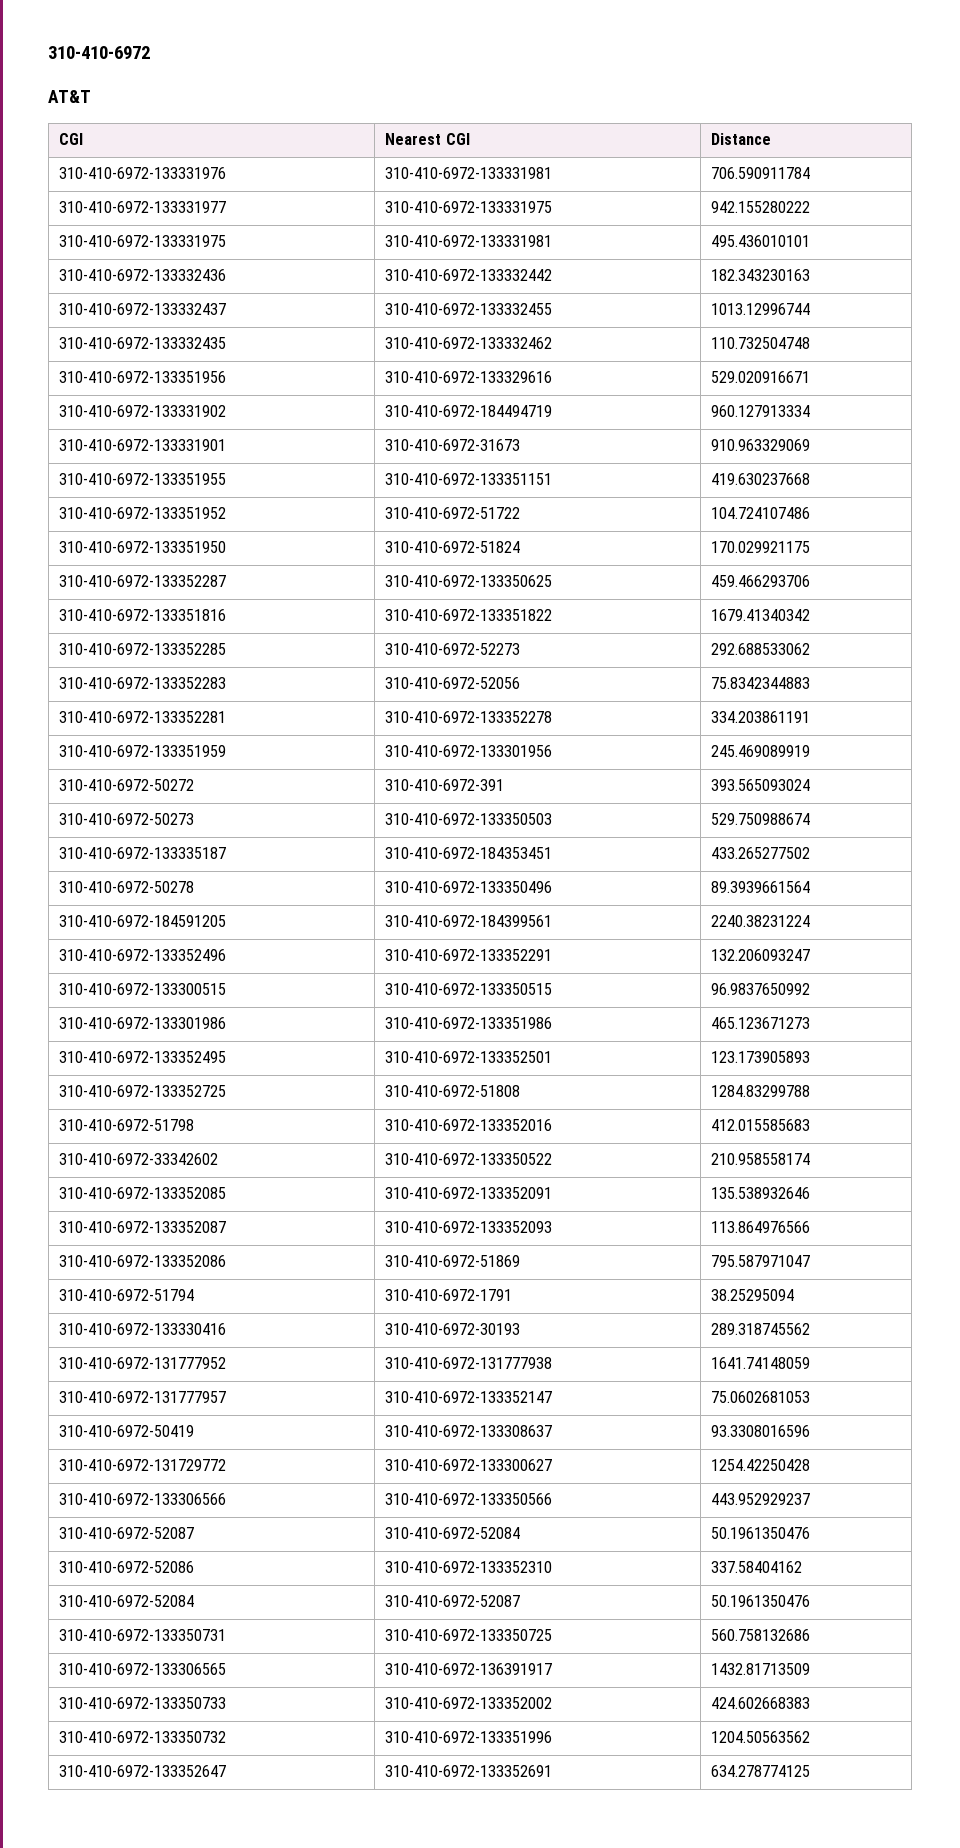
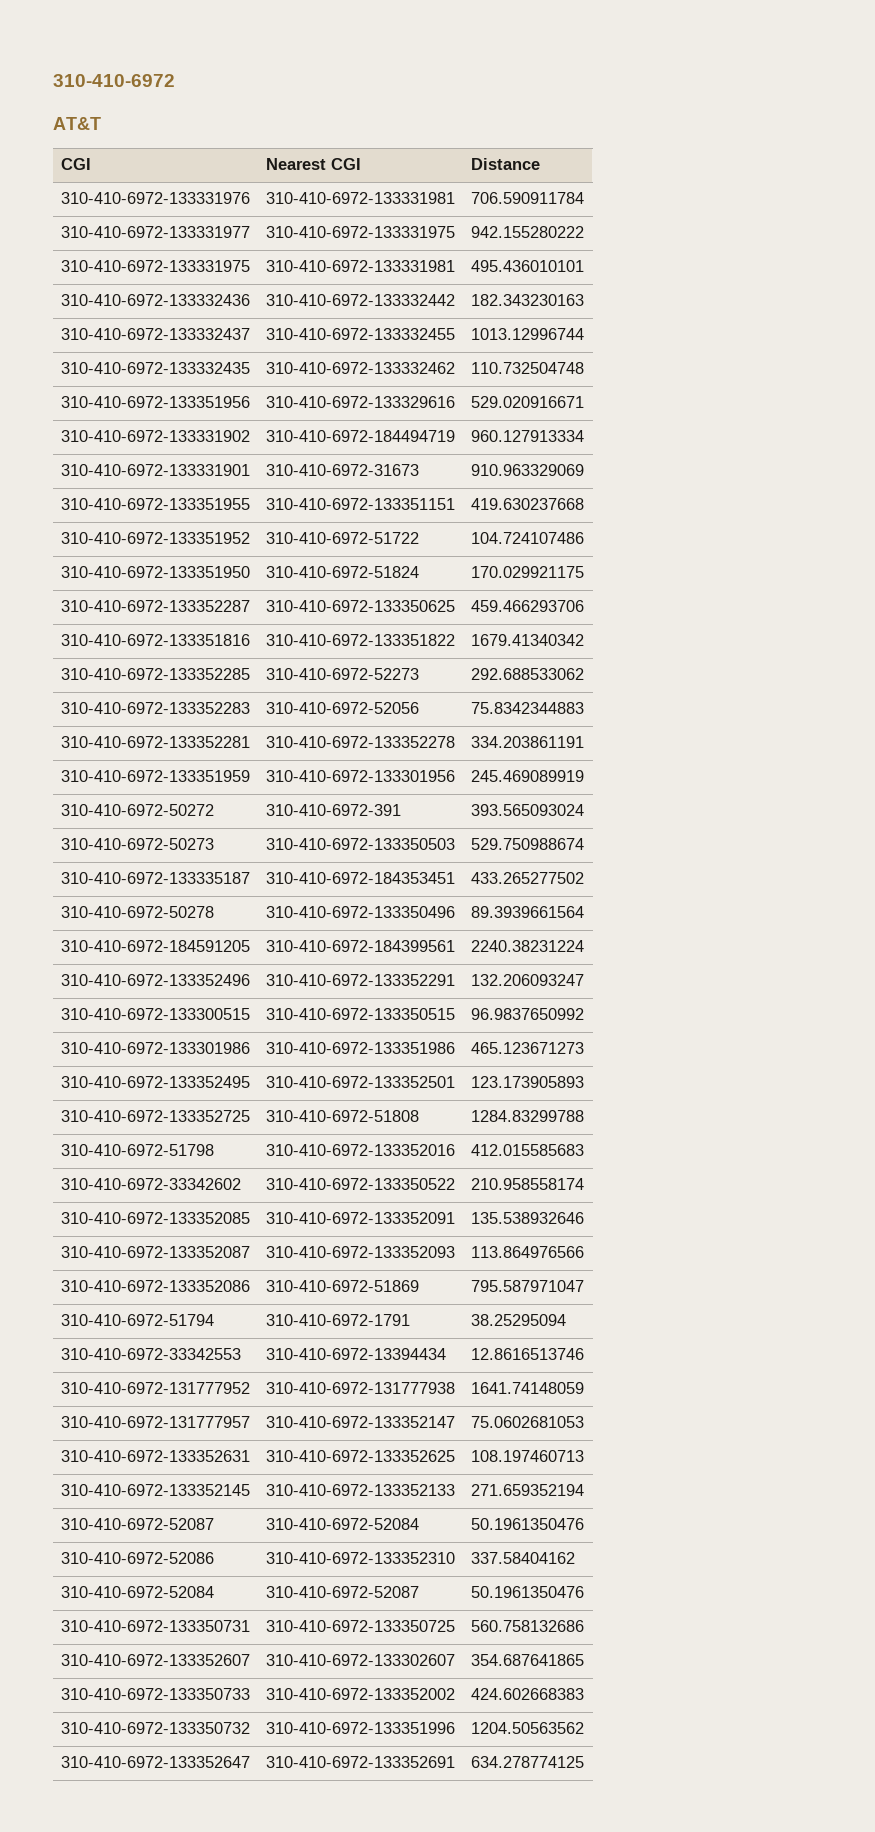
- 310-410-6972-133330416 | 310-410-6972-30193 | 289.318745562
+ 310-410-6972-33342553 | 310-410-6972-13394434 | 12.8616513746
- 310-410-6972-50419 | 310-410-6972-133308637 | 93.3308016596
- 310-410-6972-131729772 | 310-410-6972-133300627 | 1254.42250428
- 310-410-6972-133306566 | 310-410-6972-133350566 | 443.952929237
+ 310-410-6972-133352631 | 310-410-6972-133352625 | 108.197460713
+ 310-410-6972-133352145 | 310-410-6972-133352133 | 271.659352194
- 310-410-6972-133306565 | 310-410-6972-136391917 | 1432.81713509
+ 310-410-6972-133352607 | 310-410-6972-133302607 | 354.687641865

